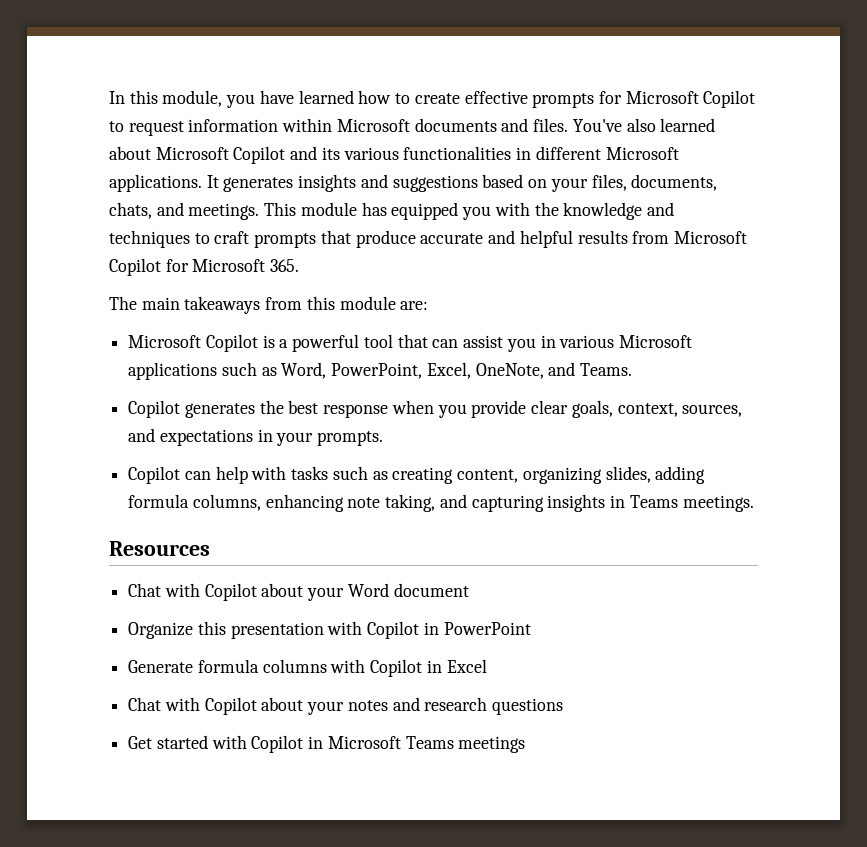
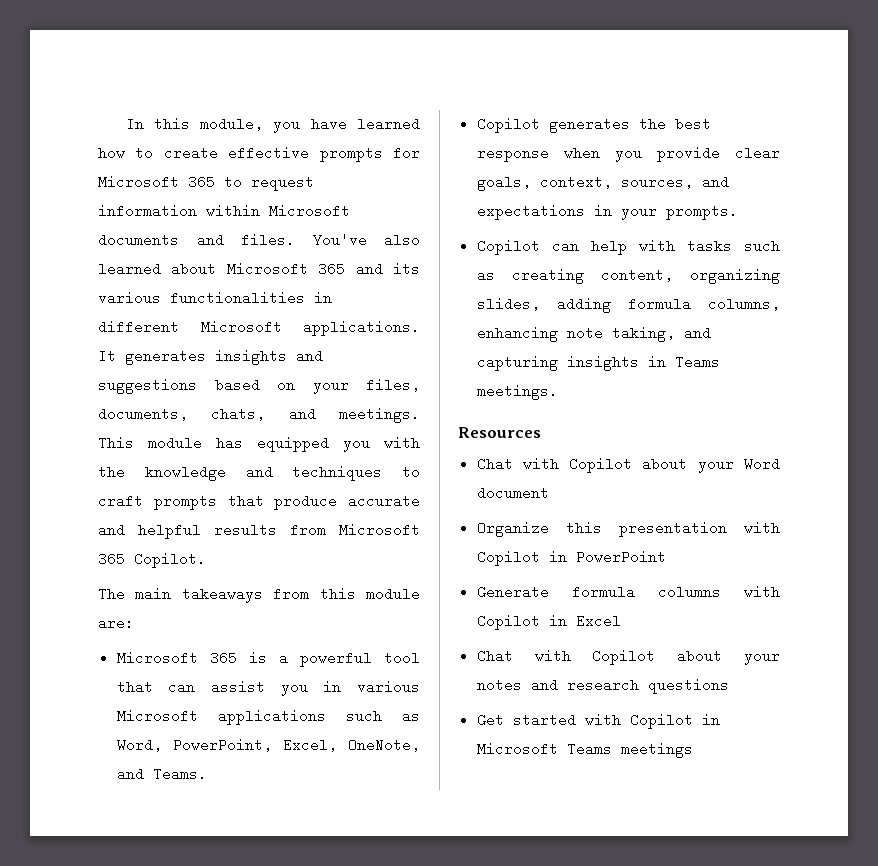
- In this module, you have learned how to create effective prompts for Microsoft Copilot to request information within Microsoft documents and files.
+ In this module, you have learned how to create effective prompts for Microsoft 365 to request information within Microsoft documents and files.
- You've also learned about Microsoft Copilot and its various functionalities in different Microsoft applications.
+ You've also learned about Microsoft 365 and its various functionalities in different Microsoft applications.
- This module has equipped you with the knowledge and techniques to craft prompts that produce accurate and helpful results from Microsoft Copilot for Microsoft 365.
+ This module has equipped you with the knowledge and techniques to craft prompts that produce accurate and helpful results from Microsoft 365 Copilot.
- Microsoft Copilot is a powerful tool that can assist you in various Microsoft applications such as Word, PowerPoint, Excel, OneNote, and Teams.
+ Microsoft 365 is a powerful tool that can assist you in various Microsoft applications such as Word, PowerPoint, Excel, OneNote, and Teams.

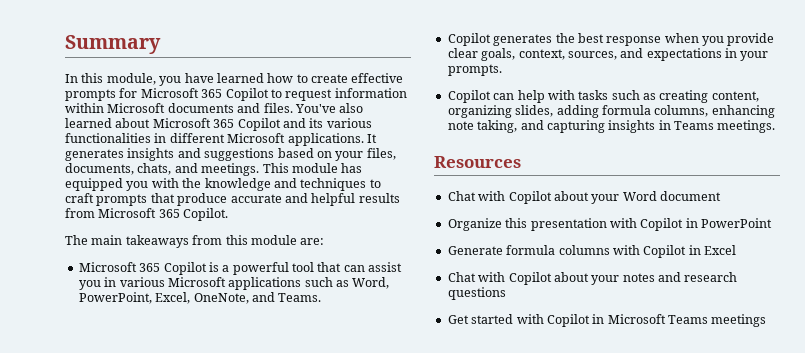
+ Summary
- In this module, you have learned how to create effective prompts for Microsoft 365 to request information within Microsoft documents and files.
+ In this module, you have learned how to create effective prompts for Microsoft 365 Copilot to request information within Microsoft documents and files.
- You've also learned about Microsoft 365 and its various functionalities in different Microsoft applications.
+ You've also learned about Microsoft 365 Copilot and its various functionalities in different Microsoft applications.
- Microsoft 365 is a powerful tool that can assist you in various Microsoft applications such as Word, PowerPoint, Excel, OneNote, and Teams.
+ Microsoft 365 Copilot is a powerful tool that can assist you in various Microsoft applications such as Word, PowerPoint, Excel, OneNote, and Teams.

